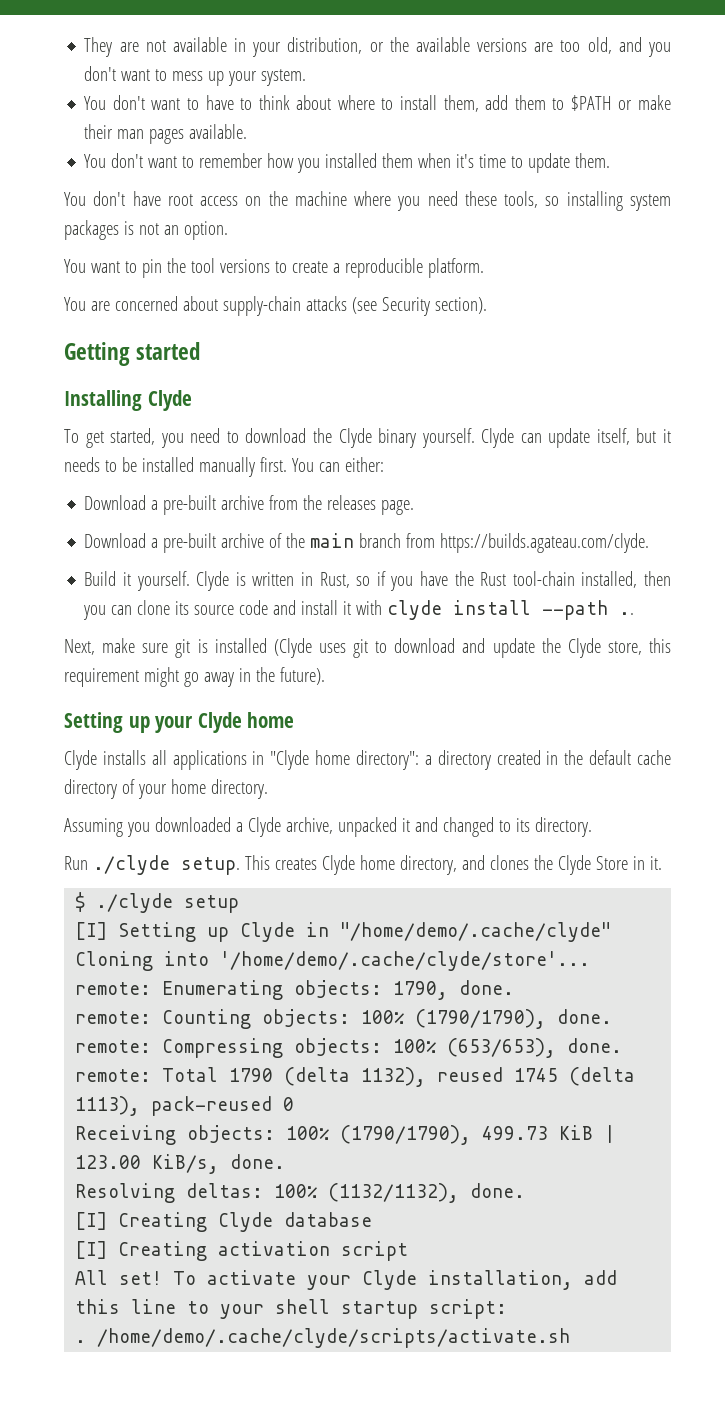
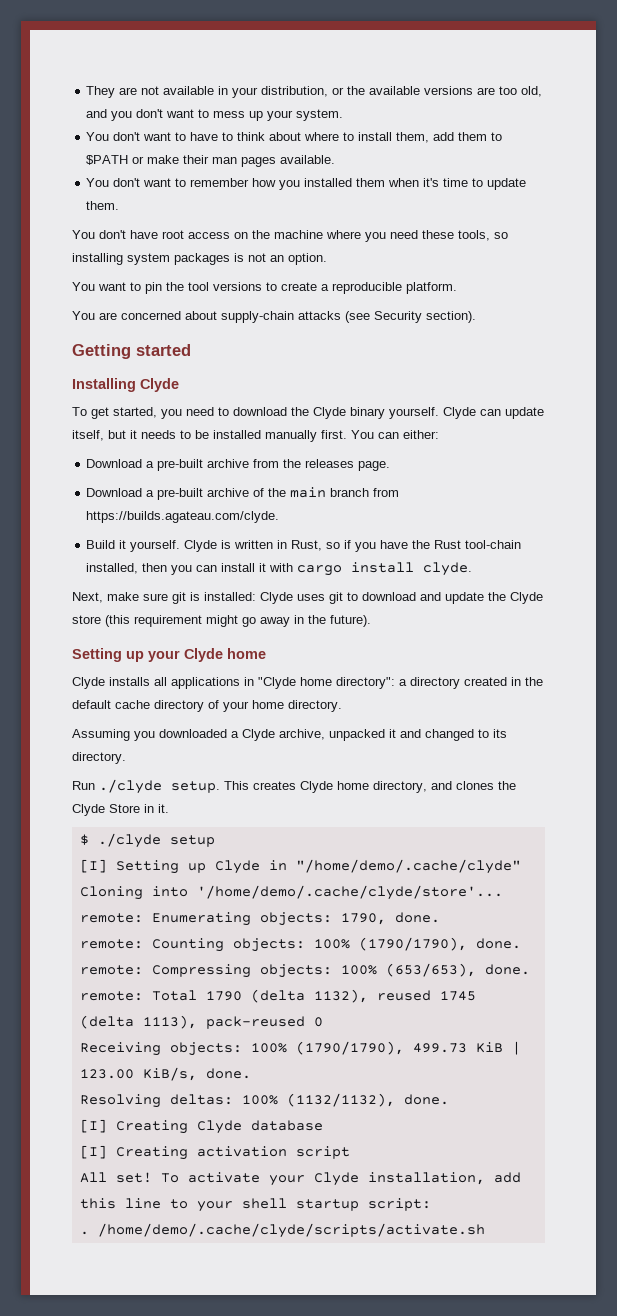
- Clyde is written in Rust, so if you have the Rust tool-chain installed, then you can clone its source code and install it with clyde install --path ..
+ Clyde is written in Rust, so if you have the Rust tool-chain installed, then you can install it with cargo install clyde.
- Next, make sure git is installed (Clyde uses git to download and update the Clyde store, this requirement might go away in the future).
+ Next, make sure git is installed: Clyde uses git to download and update the Clyde store (this requirement might go away in the future).

